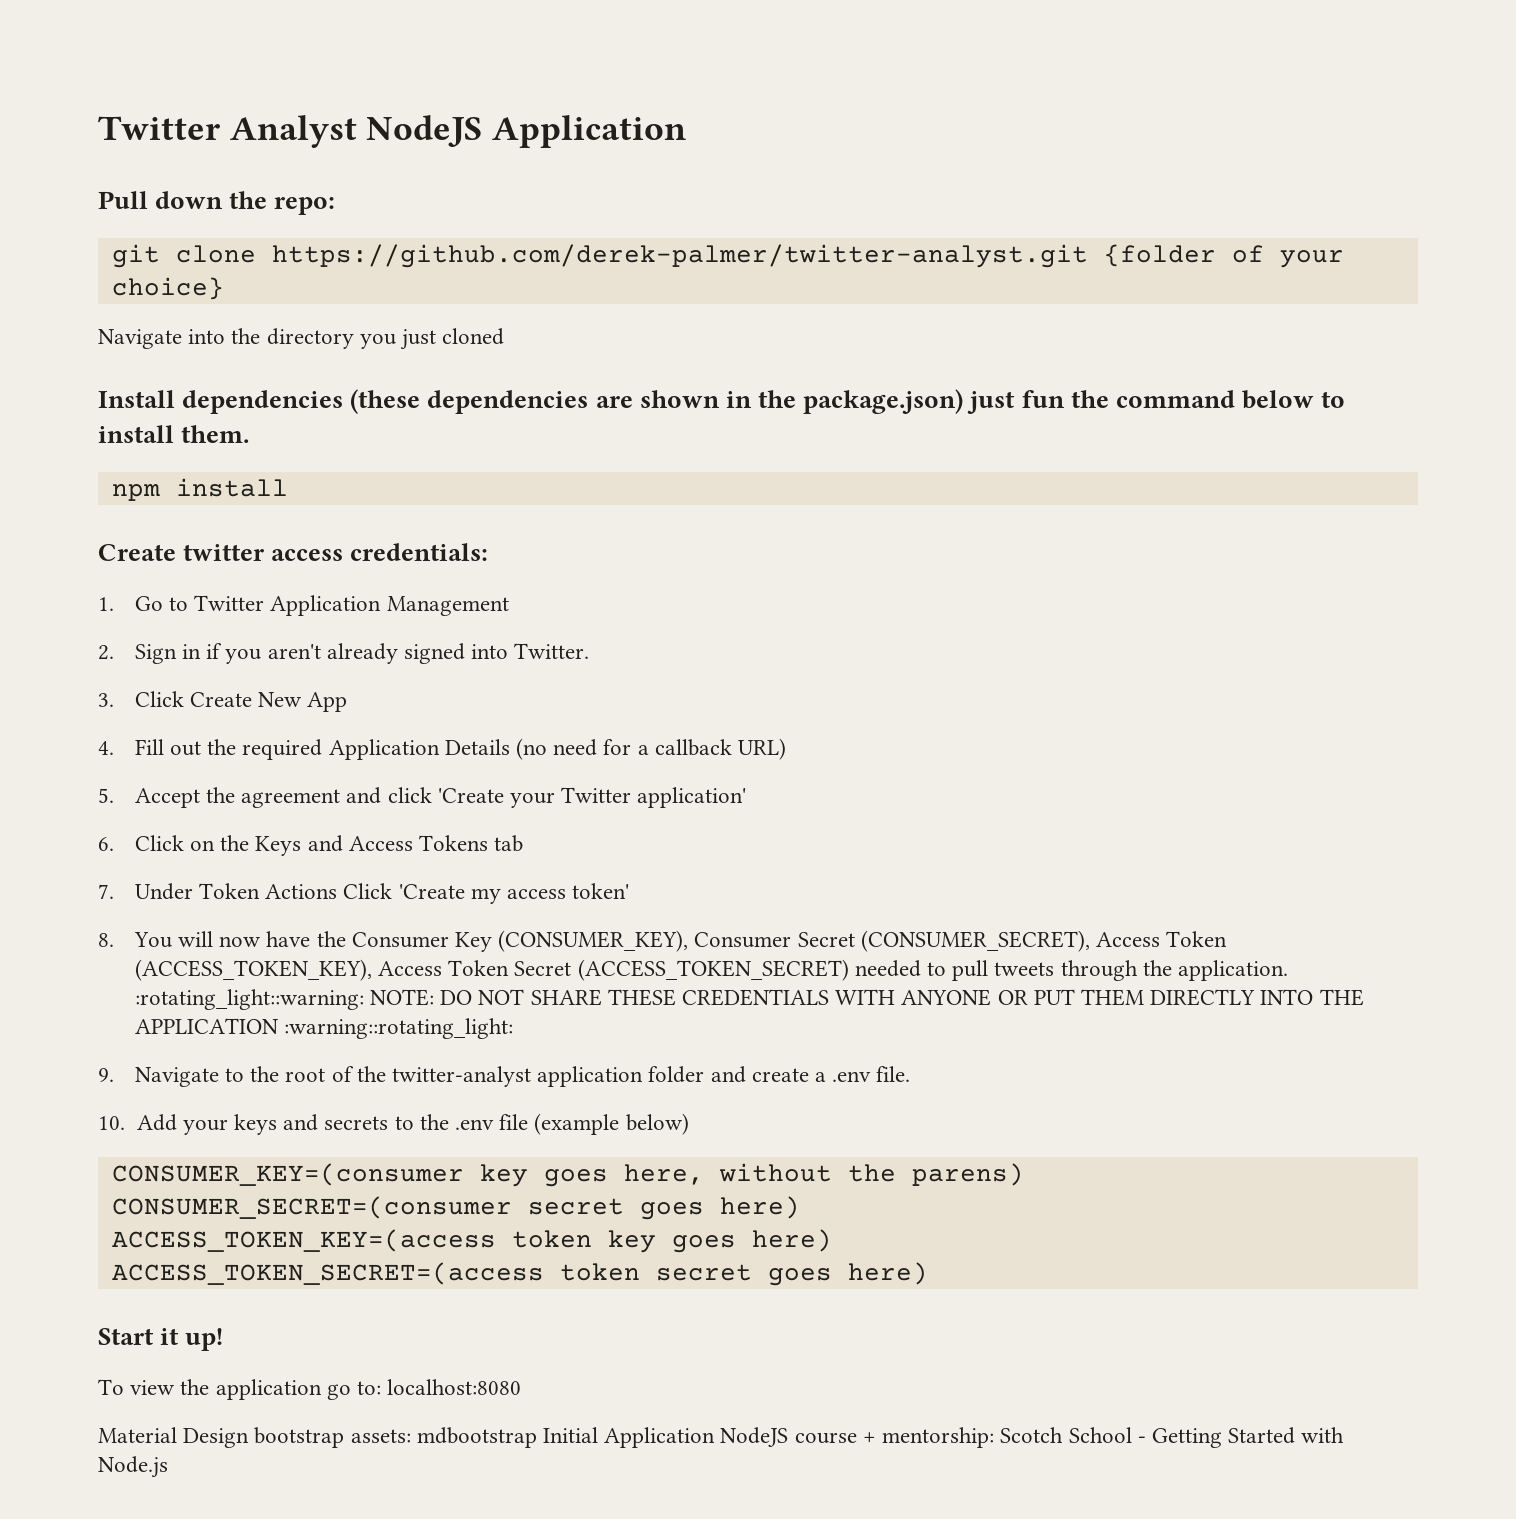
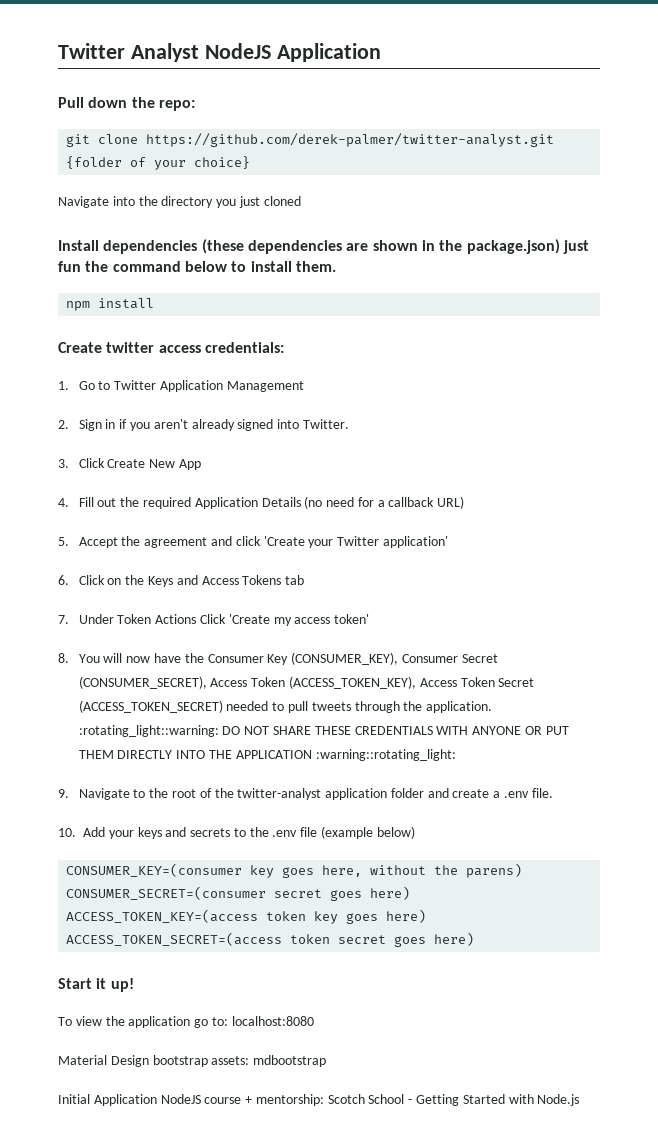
- 8. You will now have the Consumer Key (CONSUMER_KEY), Consumer Secret (CONSUMER_SECRET), Access Token (ACCESS_TOKEN_KEY), Access Token Secret (ACCESS_TOKEN_SECRET) needed to pull tweets through the application. :rotating_light::warning: NOTE: DO NOT SHARE THESE CREDENTIALS WITH ANYONE OR PUT THEM DIRECTLY INTO THE APPLICATION :warning::rotating_light:
+ 8. You will now have the Consumer Key (CONSUMER_KEY), Consumer Secret (CONSUMER_SECRET), Access Token (ACCESS_TOKEN_KEY), Access Token Secret (ACCESS_TOKEN_SECRET) needed to pull tweets through the application. :rotating_light::warning: DO NOT SHARE THESE CREDENTIALS WITH ANYONE OR PUT THEM DIRECTLY INTO THE APPLICATION :warning::rotating_light:
- Material Design bootstrap assets: mdbootstrap Initial Application NodeJS course + mentorship: Scotch School - Getting Started with Node.js
+ Material Design bootstrap assets: mdbootstrap
+ Initial Application NodeJS course + mentorship: Scotch School - Getting Started with Node.js

